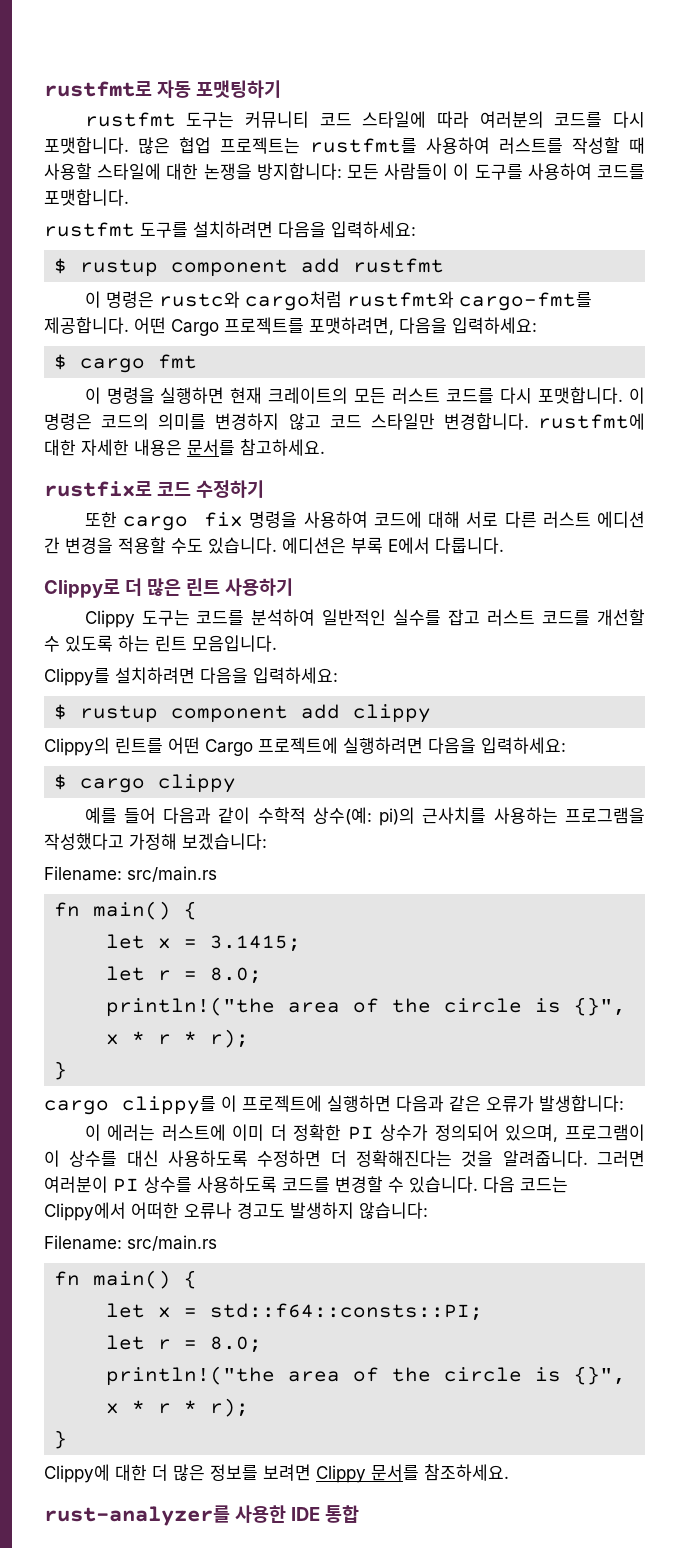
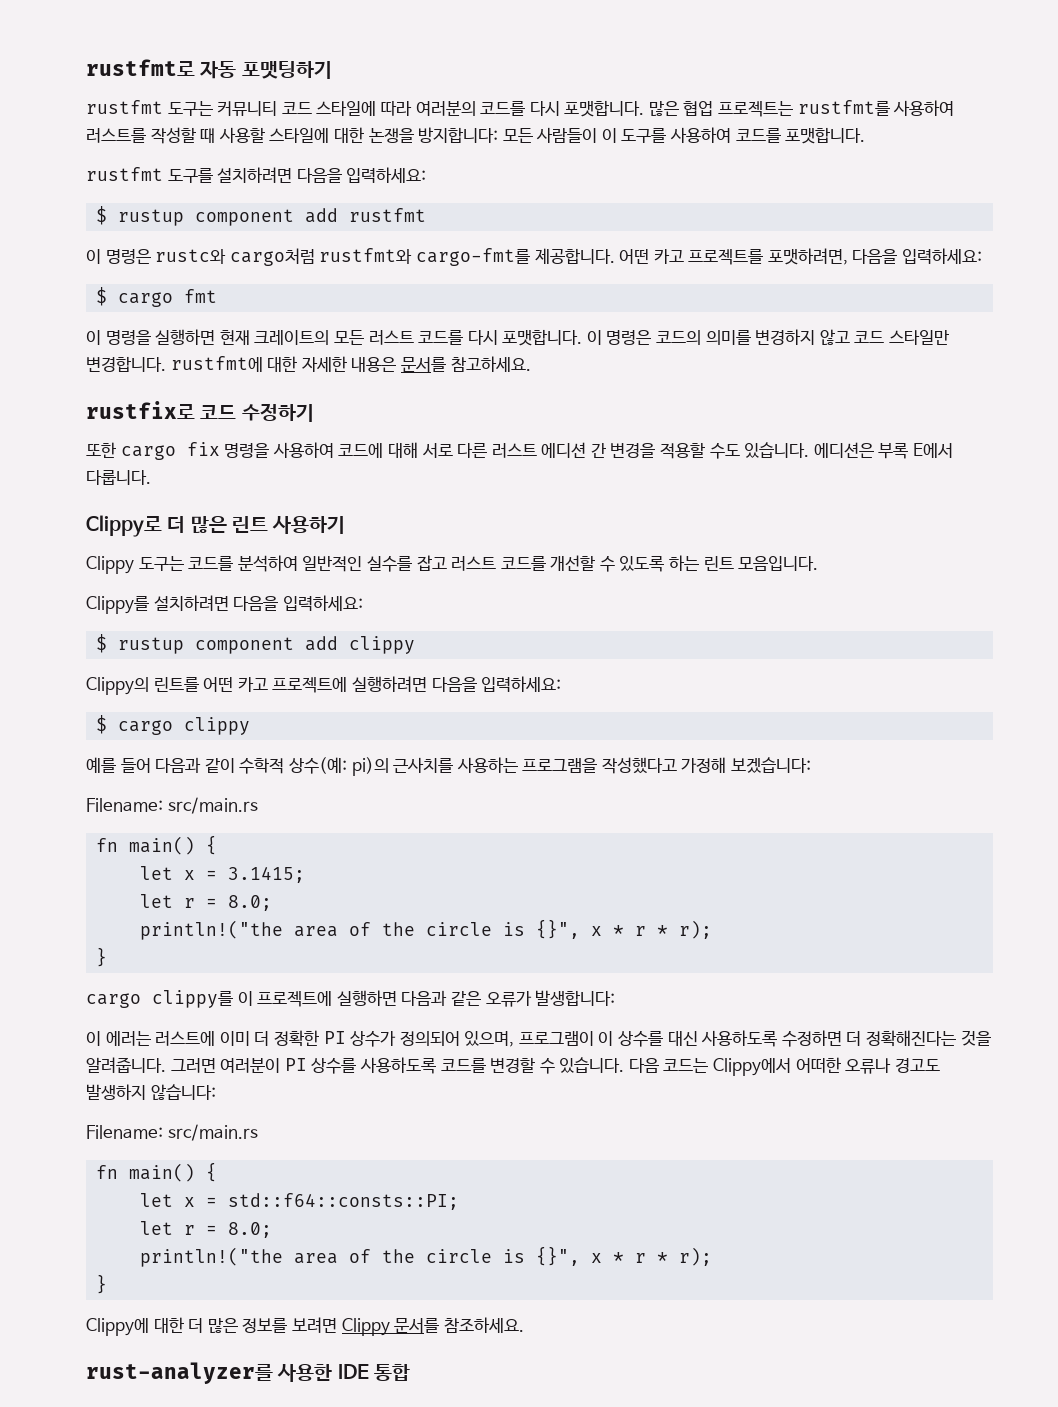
- 어떤 Cargo 프로젝트를 포맷하려면, 다음을 입력하세요:
+ 어떤 카고 프로젝트를 포맷하려면, 다음을 입력하세요:
- Clippy의 린트를 어떤 Cargo 프로젝트에 실행하려면 다음을 입력하세요:
+ Clippy의 린트를 어떤 카고 프로젝트에 실행하려면 다음을 입력하세요:

